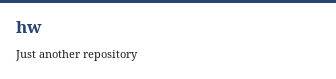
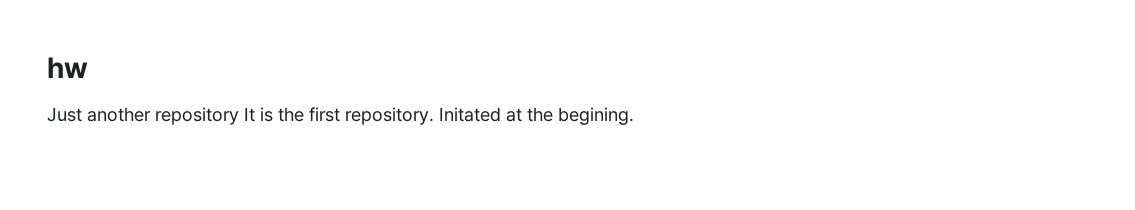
- Just another repository
+ Just another repository It is the first repository. Initated at the begining.

